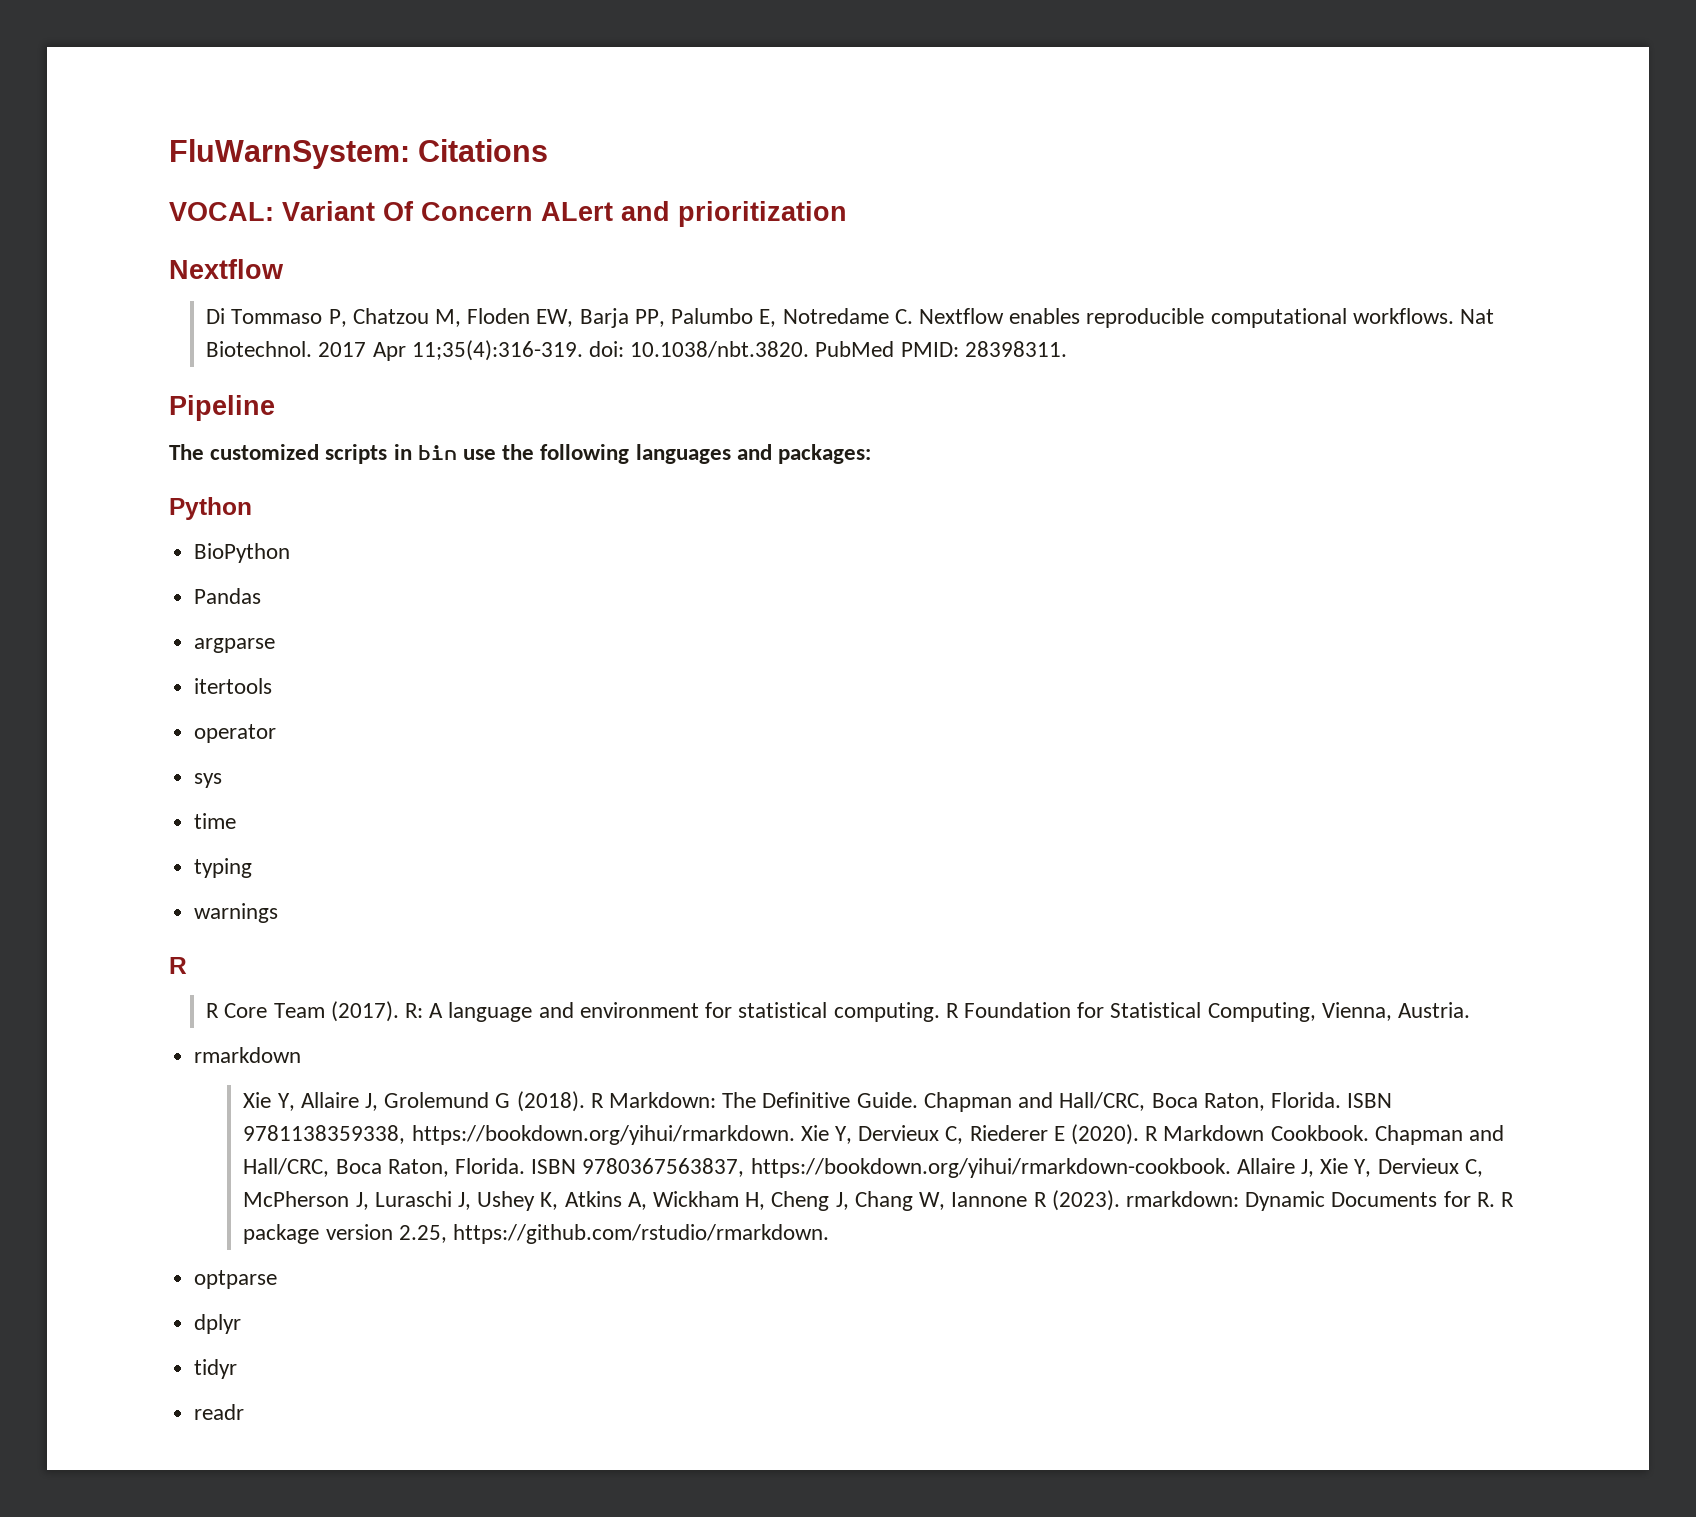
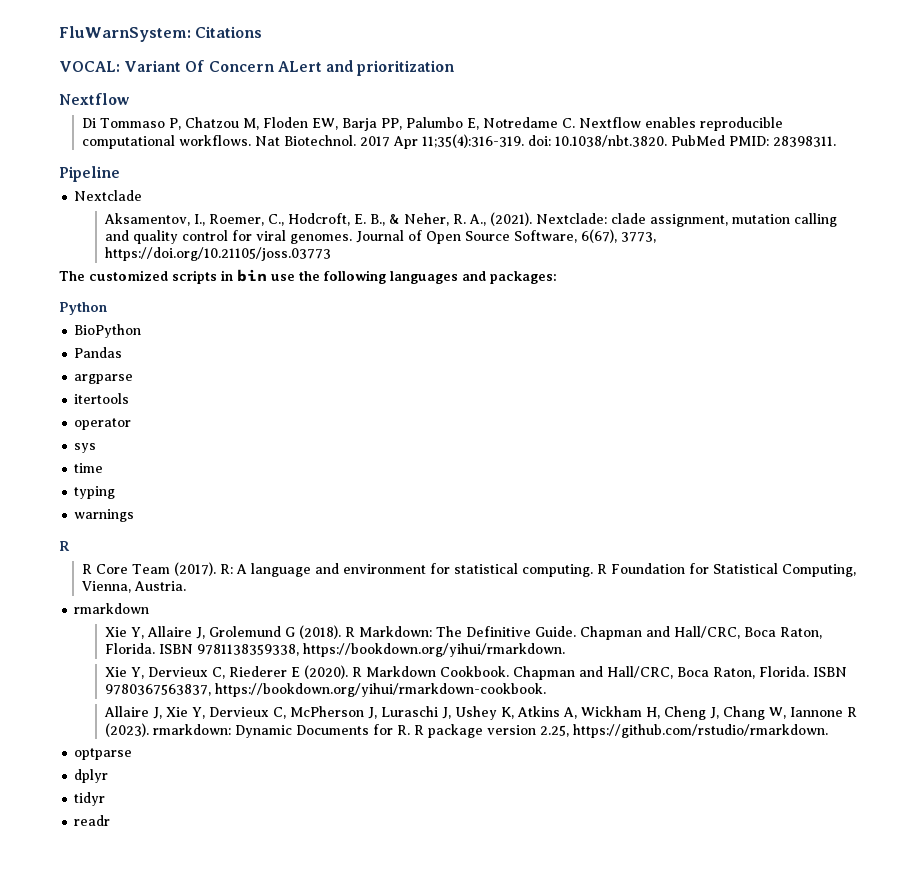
+ Nextclade
+ Aksamentov, I., Roemer, C., Hodcroft, E. B., & Neher, R. A., (2021). Nextclade: clade assignment, mutation calling and quality control for viral genomes. Journal of Open Source Software, 6(67), 3773, https://doi.org/10.21105/joss.03773
- ISBN 9781138359338, https://bookdown.org/yihui/rmarkdown. Xie Y, Dervieux C, Riederer E (2020).
+ ISBN 9781138359338, https://bookdown.org/yihui/rmarkdown.
+ Xie Y, Dervieux C, Riederer E (2020).
- ISBN 9780367563837, https://bookdown.org/yihui/rmarkdown-cookbook. Allaire J, Xie Y, Dervieux C, McPherson J, Luraschi J, Ushey K, Atkins A, Wickham H, Cheng J, Chang W, Iannone R (2023). rmarkdown: Dynamic Documents for R. R package version 2.25, https://github.com/rstudio/rmarkdown.
+ ISBN 9780367563837, https://bookdown.org/yihui/rmarkdown-cookbook.
+ Allaire J, Xie Y, Dervieux C, McPherson J, Luraschi J, Ushey K, Atkins A, Wickham H, Cheng J, Chang W, Iannone R (2023). rmarkdown: Dynamic Documents for R. R package version 2.25, https://github.com/rstudio/rmarkdown.

